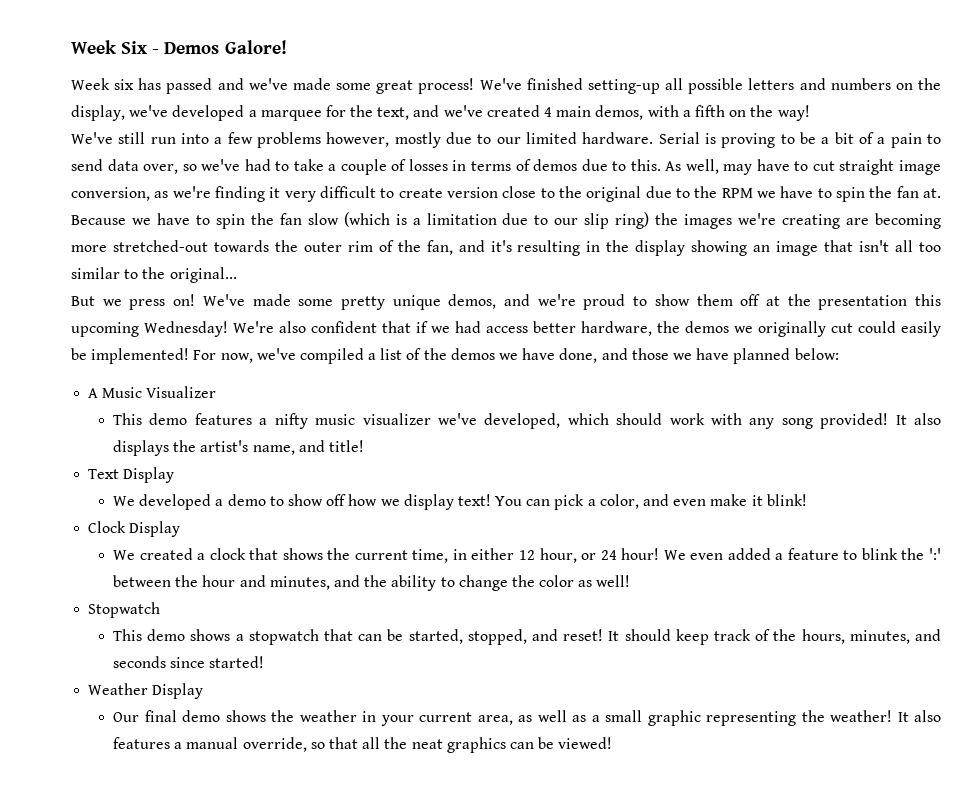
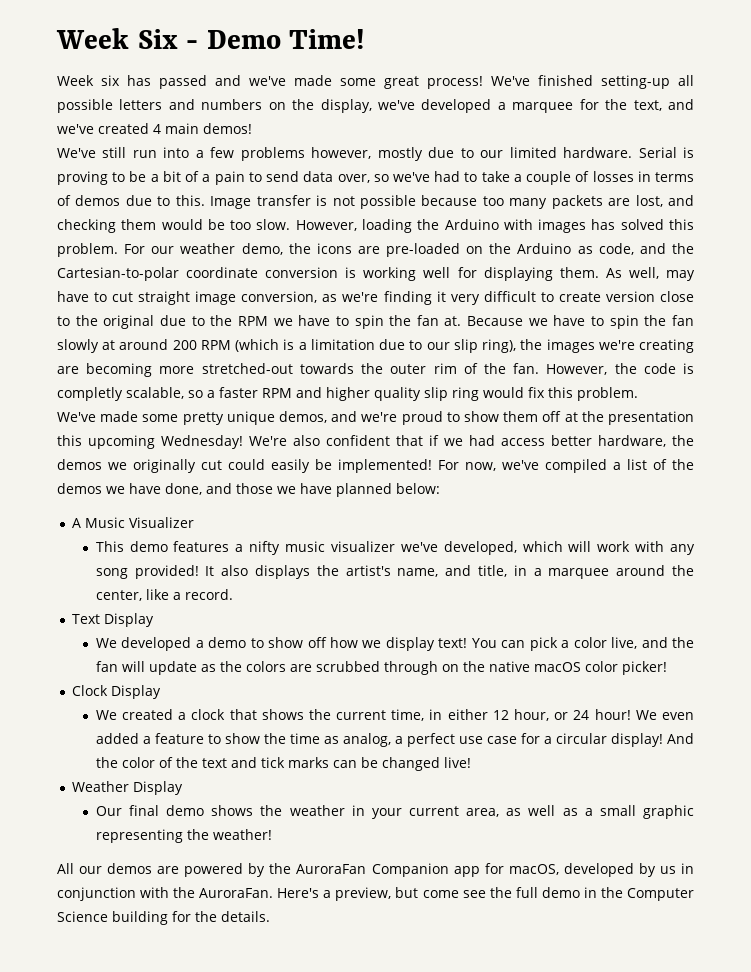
- Week Six - Demos Galore!
+ Week Six - Demo Time!
- We've finished setting-up all possible letters and numbers on the display, we've developed a marquee for the text, and we've created 4 main demos, with a fifth on the way!
+ We've finished setting-up all possible letters and numbers on the display, we've developed a marquee for the text, and we've created 4 main demos!
+ Image transfer is not possible because too many packets are lost, and checking them would be too slow. However, loading the Arduino with images has solved this problem. For our weather demo, the icons are pre-loaded on the Arduino as code, and the Cartesian-to-polar coordinate conversion is working well for displaying them.
- Because we have to spin the fan slow (which is a limitation due to our slip ring) the images we're creating are becoming more stretched-out towards the outer rim of the fan, and it's resulting in the display showing an image that isn't all too similar to the original...
- But we press on! We've made some pretty unique demos, and we're proud to show them off at the presentation this upcoming Wednesday!
+ Because we have to spin the fan slowly at around 200 RPM (which is a limitation due to our slip ring), the images we're creating are becoming more stretched-out towards the outer rim of the fan. However, the code is completly scalable, so a faster RPM and higher quality slip ring would fix this problem.
+ We've made some pretty unique demos, and we're proud to show them off at the presentation this upcoming Wednesday!
- This demo features a nifty music visualizer we've developed, which should work with any song provided!
+ This demo features a nifty music visualizer we've developed, which will work with any song provided!
- It also displays the artist's name, and title!
+ It also displays the artist's name, and title, in a marquee around the center, like a record.
- You can pick a color, and even make it blink!
+ You can pick a color live, and the fan will update as the colors are scrubbed through on the native macOS color picker!
- We even added a feature to blink the ':' between the hour and minutes, and the ability to change the color as well!
- Stopwatch
- This demo shows a stopwatch that can be started, stopped, and reset! It should keep track of the hours, minutes, and seconds since started!
+ We even added a feature to show the time as analog, a perfect use case for a circular display! And the color of the text and tick marks can be changed live!
- Our final demo shows the weather in your current area, as well as a small graphic representing the weather! It also features a manual override, so that all the neat graphics can be viewed!
+ Our final demo shows the weather in your current area, as well as a small graphic representing the weather!
+ All our demos are powered by the AuroraFan Companion app for macOS, developed by us in conjunction with the AuroraFan. Here's a preview, but come see the full demo in the Computer Science building for the details.

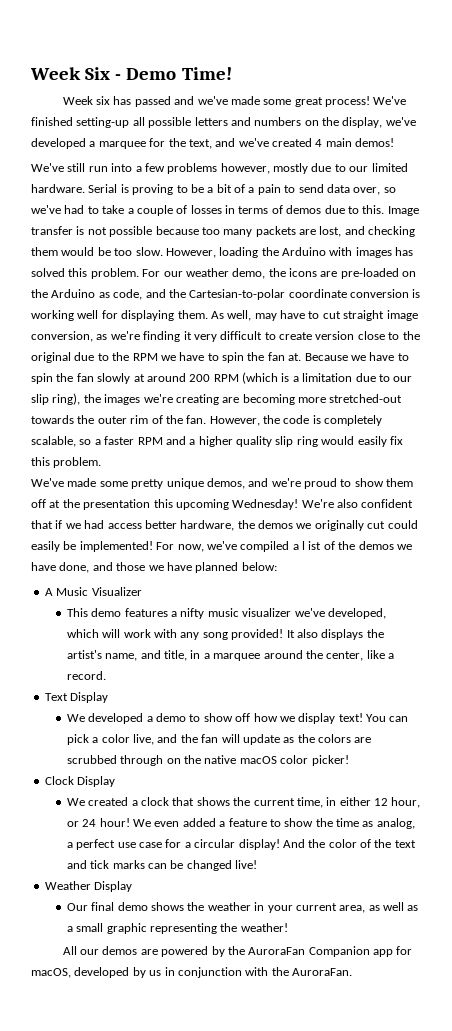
- However, the code is completly scalable, so a faster RPM and higher quality slip ring would fix this problem.
+ However, the code is completely scalable, so a faster RPM and a higher quality slip ring would easily fix this problem.
- For now, we've compiled a list of the demos we have done, and those we have planned below:
+ For now, we've compiled a l ist of the demos we have done, and those we have planned below:
- Here's a preview, but come see the full demo in the Computer Science building for the details.

